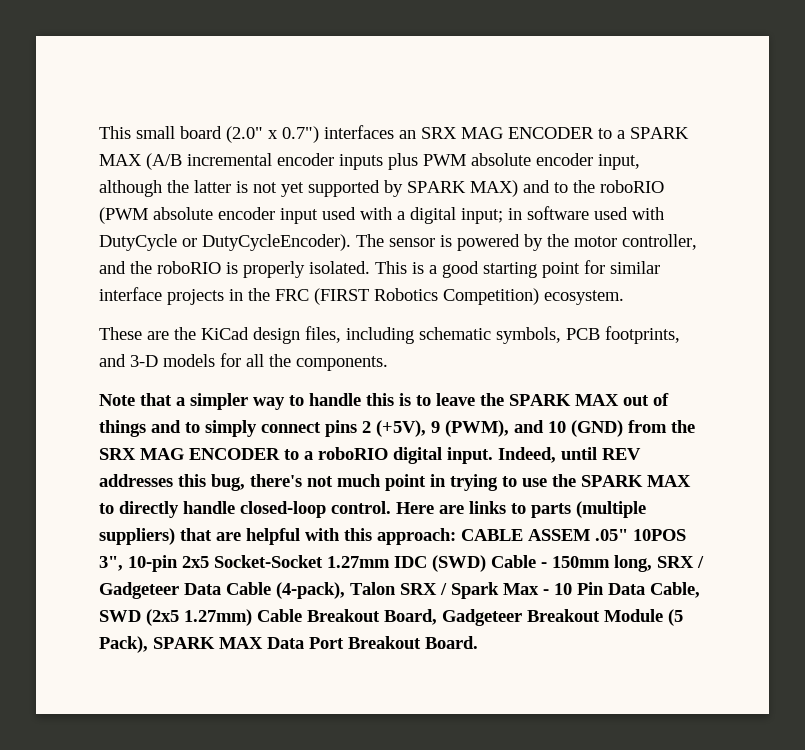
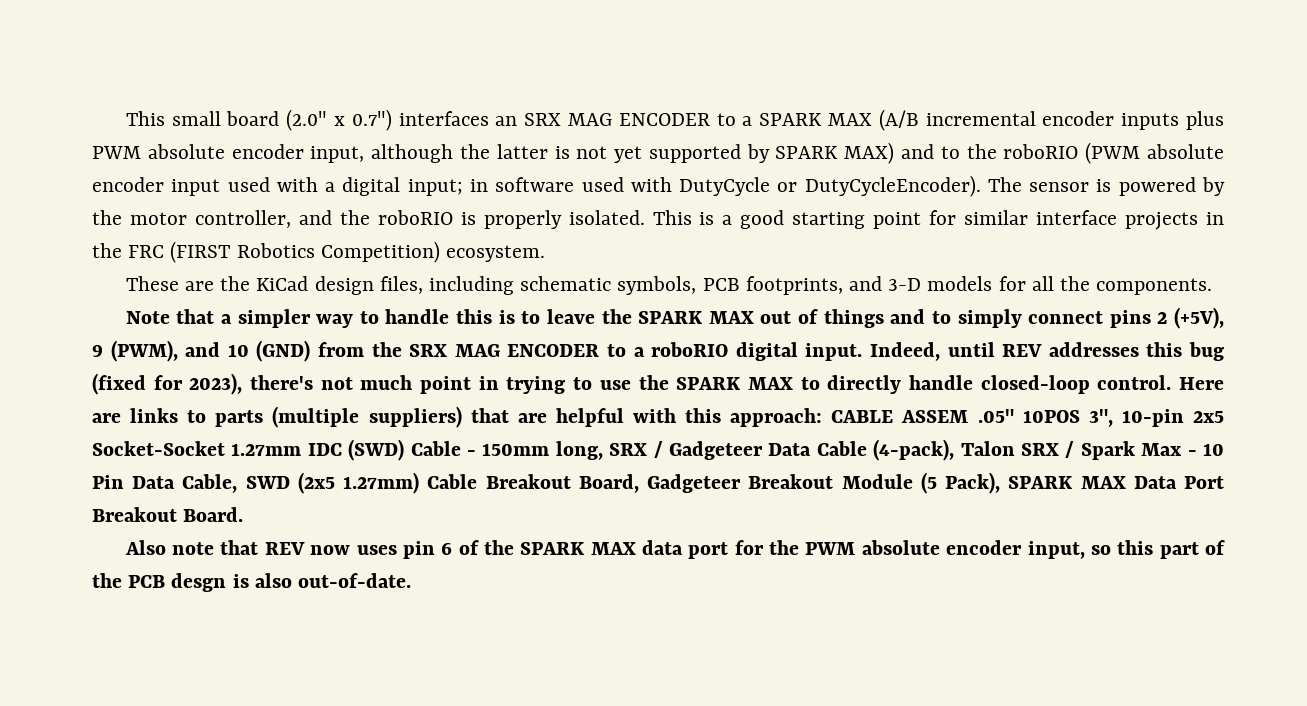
- Indeed, until REV addresses this bug, there's not much point in trying to use the SPARK MAX to directly handle closed-loop control.
+ Indeed, until REV addresses this bug (fixed for 2023), there's not much point in trying to use the SPARK MAX to directly handle closed-loop control.
+ Also note that REV now uses pin 6 of the SPARK MAX data port for the PWM absolute encoder input, so this part of the PCB desgn is also out-of-date.

